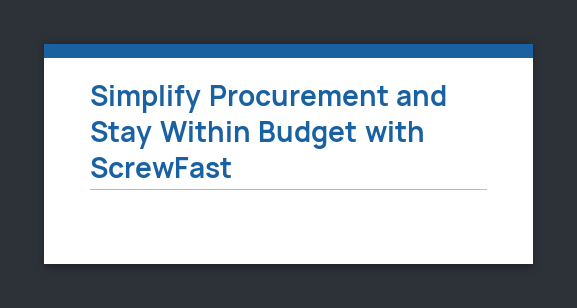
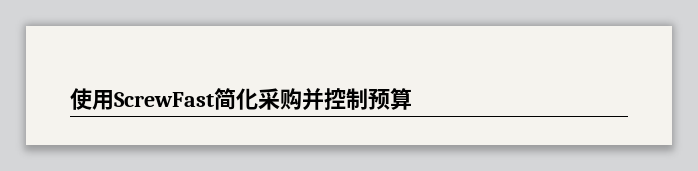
- Simplify Procurement and Stay Within Budget with ScrewFast
+ 使用ScrewFast简化采购并控制预算

